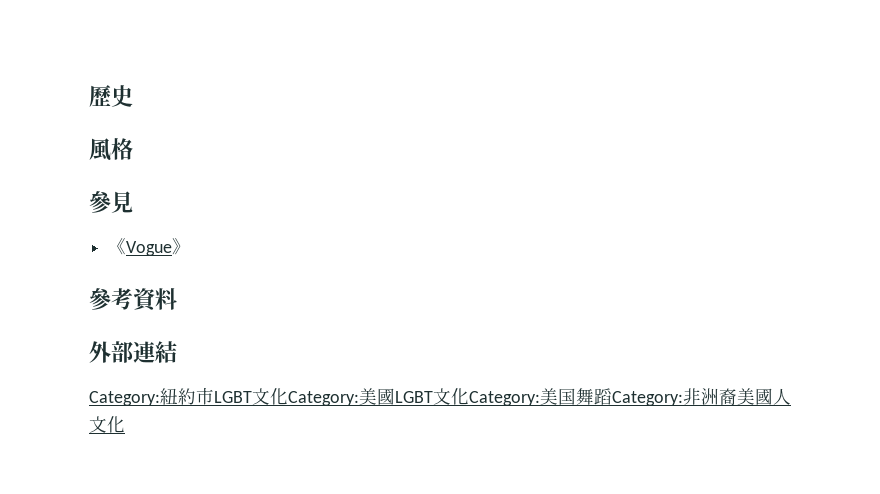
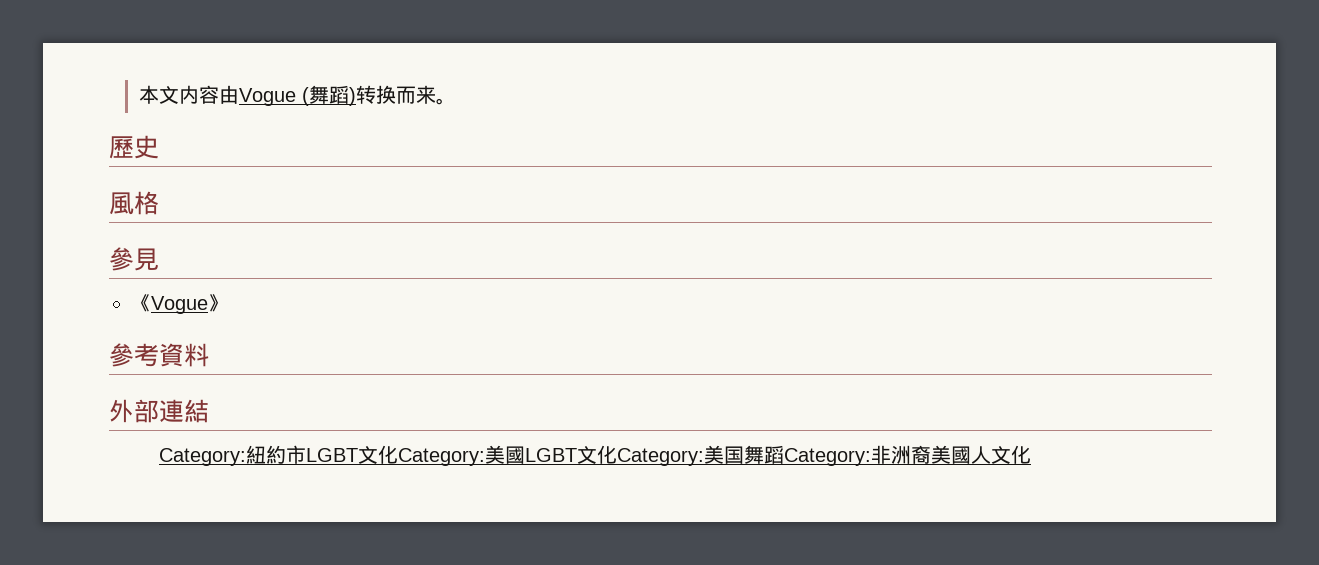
+ 本文内容由Vogue (舞蹈)转换而来。

